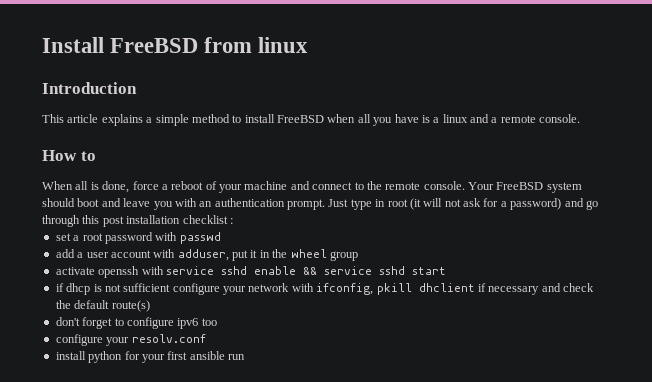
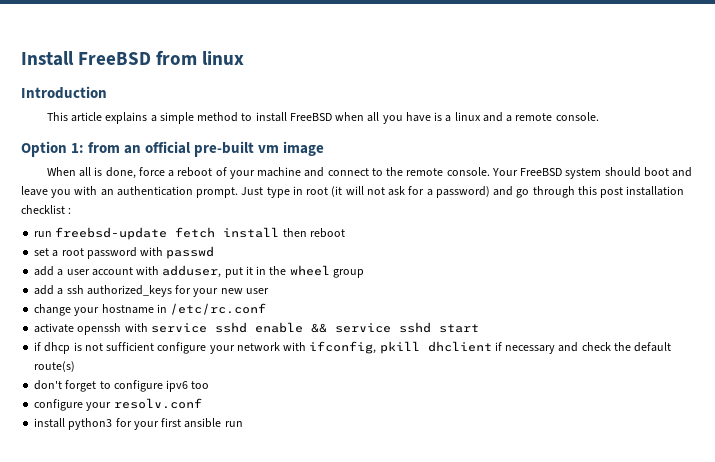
- How to
+ Option 1: from an official pre-built vm image
+ run freebsd-update fetch install then reboot
+ add a ssh authorized_keys for your new user
+ change your hostname in /etc/rc.conf
- install python for your first ansible run
+ install python3 for your first ansible run

